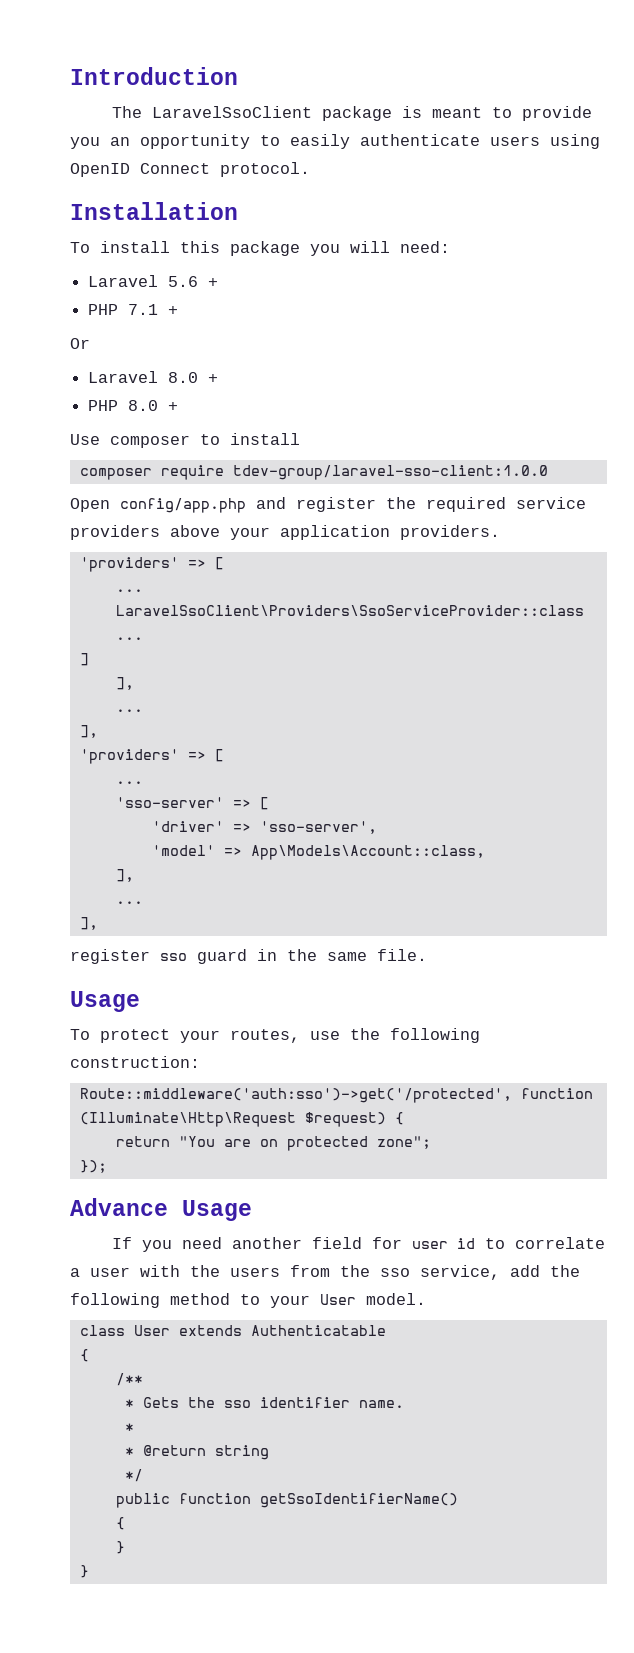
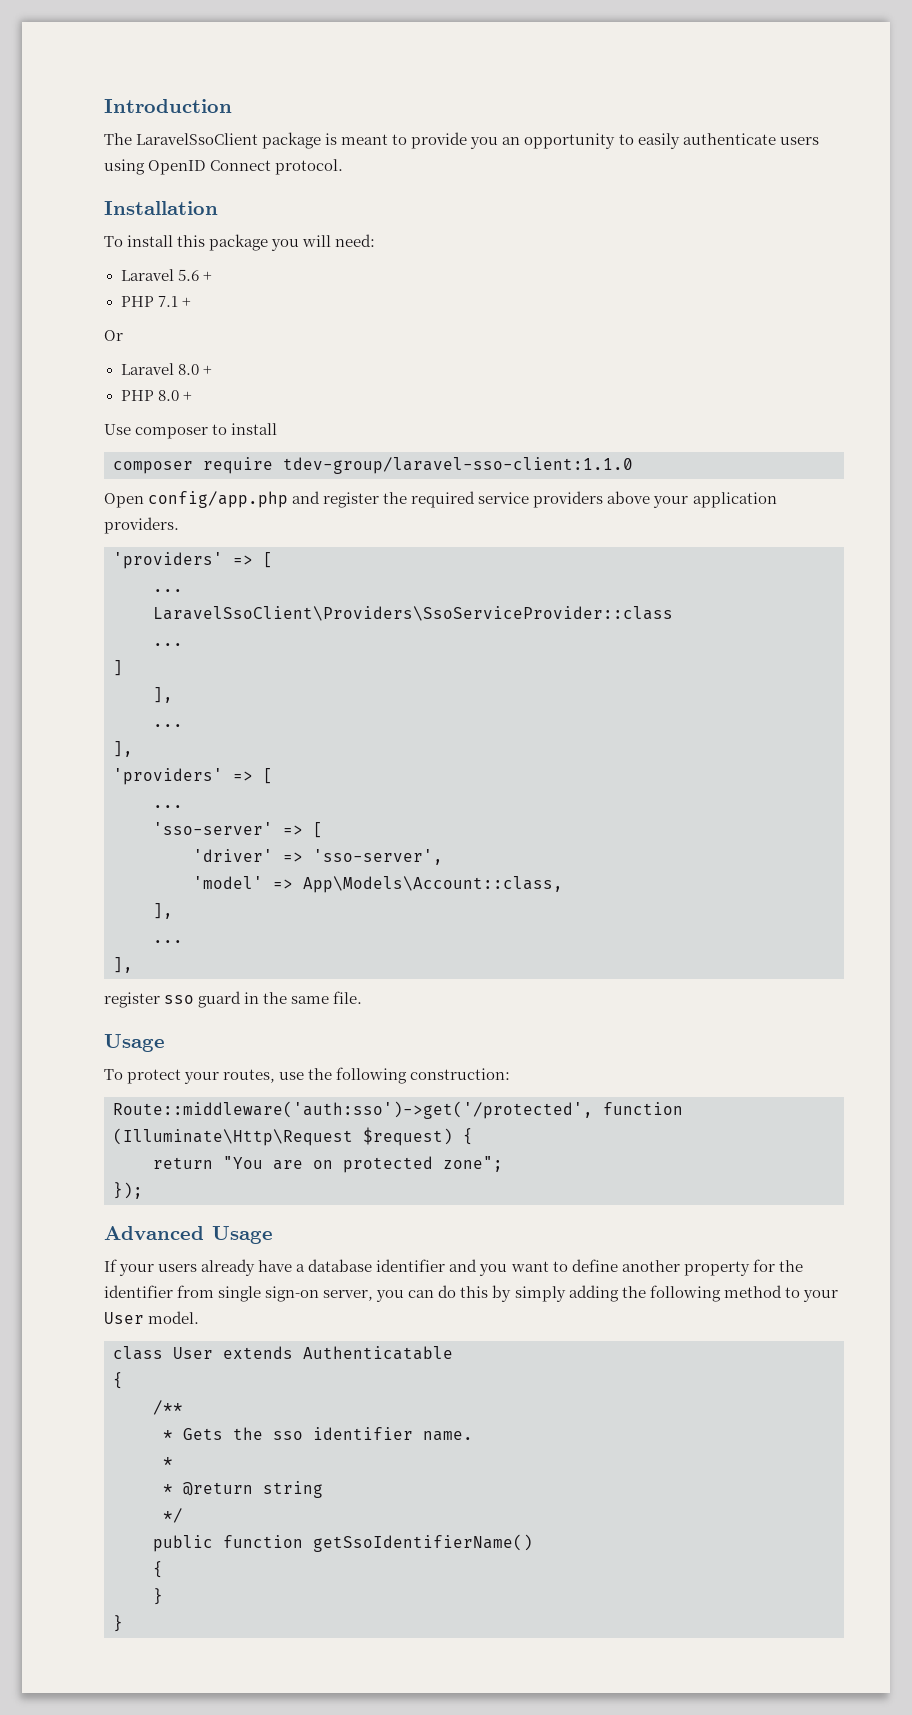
- composer require tdev-group/laravel-sso-client:1.0.0
+ composer require tdev-group/laravel-sso-client:1.1.0
- Advance Usage
+ Advanced Usage
- If you need another field for user id to correlate a user with the users from the sso service, add the following method to your User model.
+ If your users already have a database identifier and you want to define another property for the identifier from single sign-on server, you can do this by simply adding the following method to your User model.

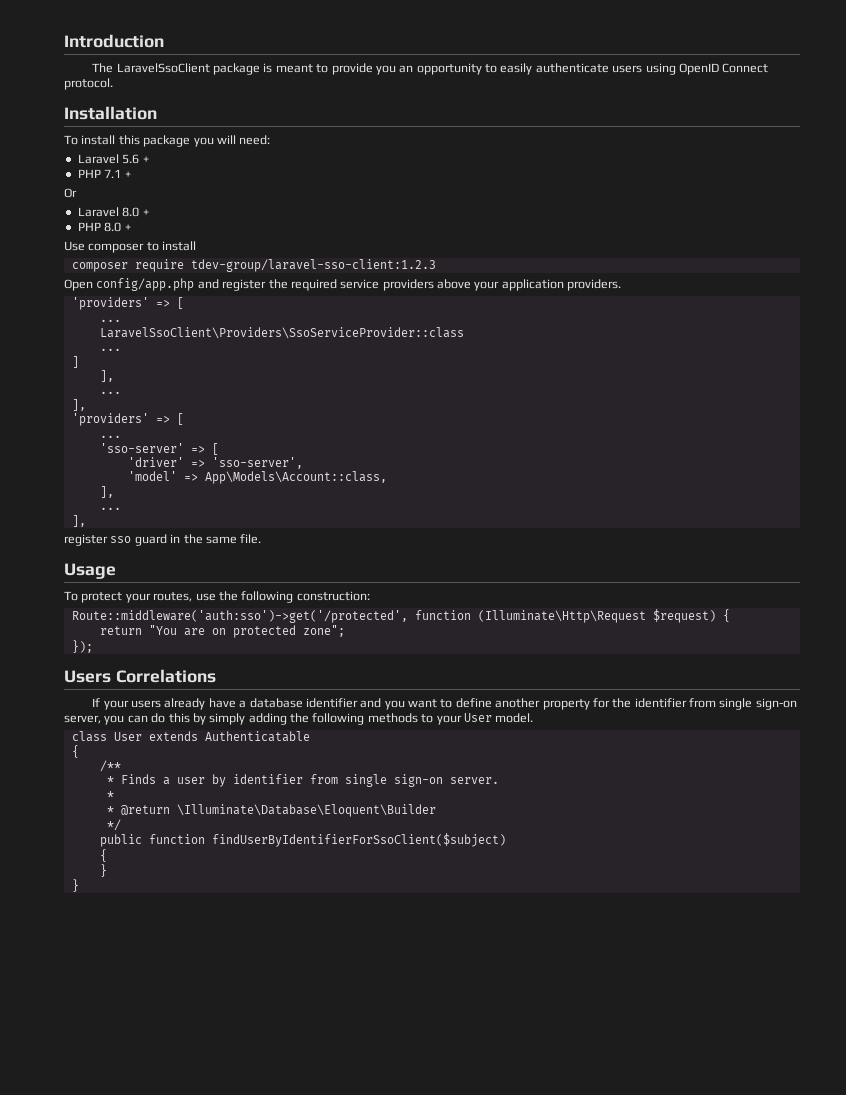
- composer require tdev-group/laravel-sso-client:1.1.0
+ composer require tdev-group/laravel-sso-client:1.2.3
- Advanced Usage
+ Users Correlations
- If your users already have a database identifier and you want to define another property for the identifier from single sign-on server, you can do this by simply adding the following method to your User model.
+ If your users already have a database identifier and you want to define another property for the identifier from single sign-on server, you can do this by simply adding the following methods to your User model.
- * Gets the sso identifier name.
+ * Finds a user by identifier from single sign-on server.
- * @return string
+ * @return \Illuminate\Database\Eloquent\Builder
- public function getSsoIdentifierName()
+ public function findUserByIdentifierForSsoClient($subject)

